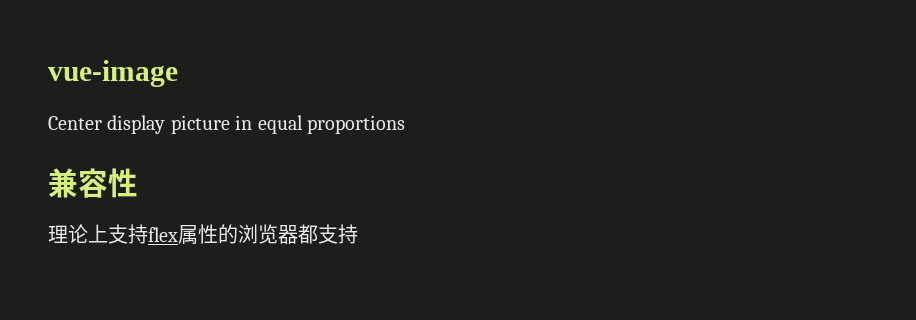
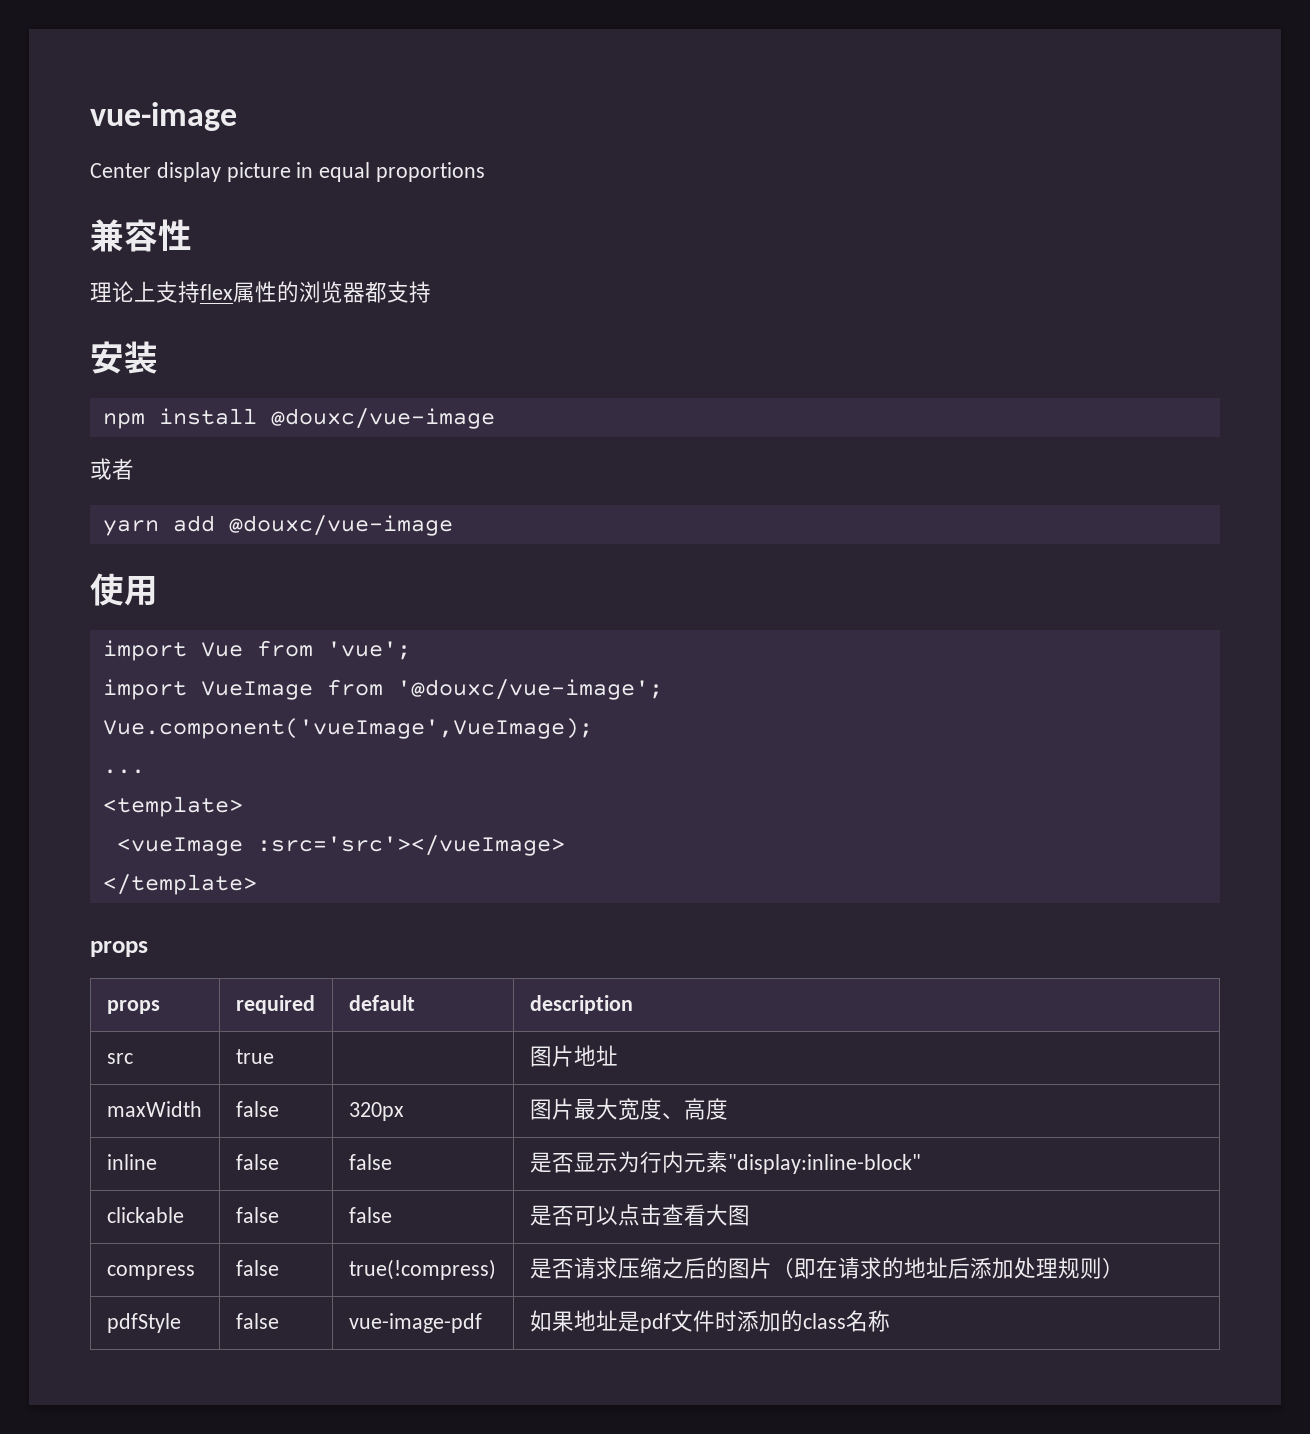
+ 安装
+ npm install @douxc/vue-image
+ 或者
+ yarn add @douxc/vue-image
+ 使用
+ import Vue from 'vue';
+ import VueImage from '@douxc/vue-image';
+ Vue.component('vueImage',VueImage);
+ ...
+ <template>
+ <vueImage :src='src'></vueImage>
+ </template>
+ props
+ props | required | default | description
+ src | true | | 图片地址
+ maxWidth | false | 320px | 图片最大宽度、高度
+ inline | false | false | 是否显示为行内元素"display:inline-block"
+ clickable | false | false | 是否可以点击查看大图
+ compress | false | true(!compress) | 是否请求压缩之后的图片（即在请求的地址后添加处理规则）
+ pdfStyle | false | vue-image-pdf | 如果地址是pdf文件时添加的class名称

